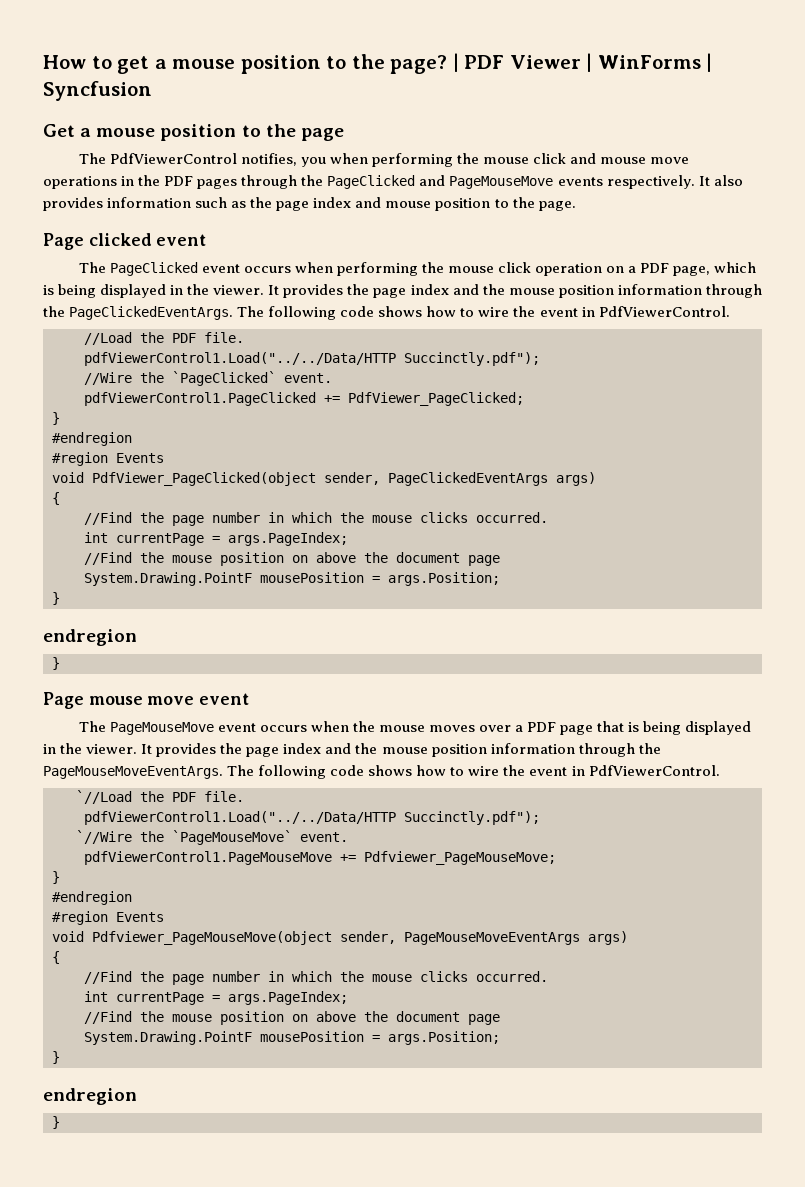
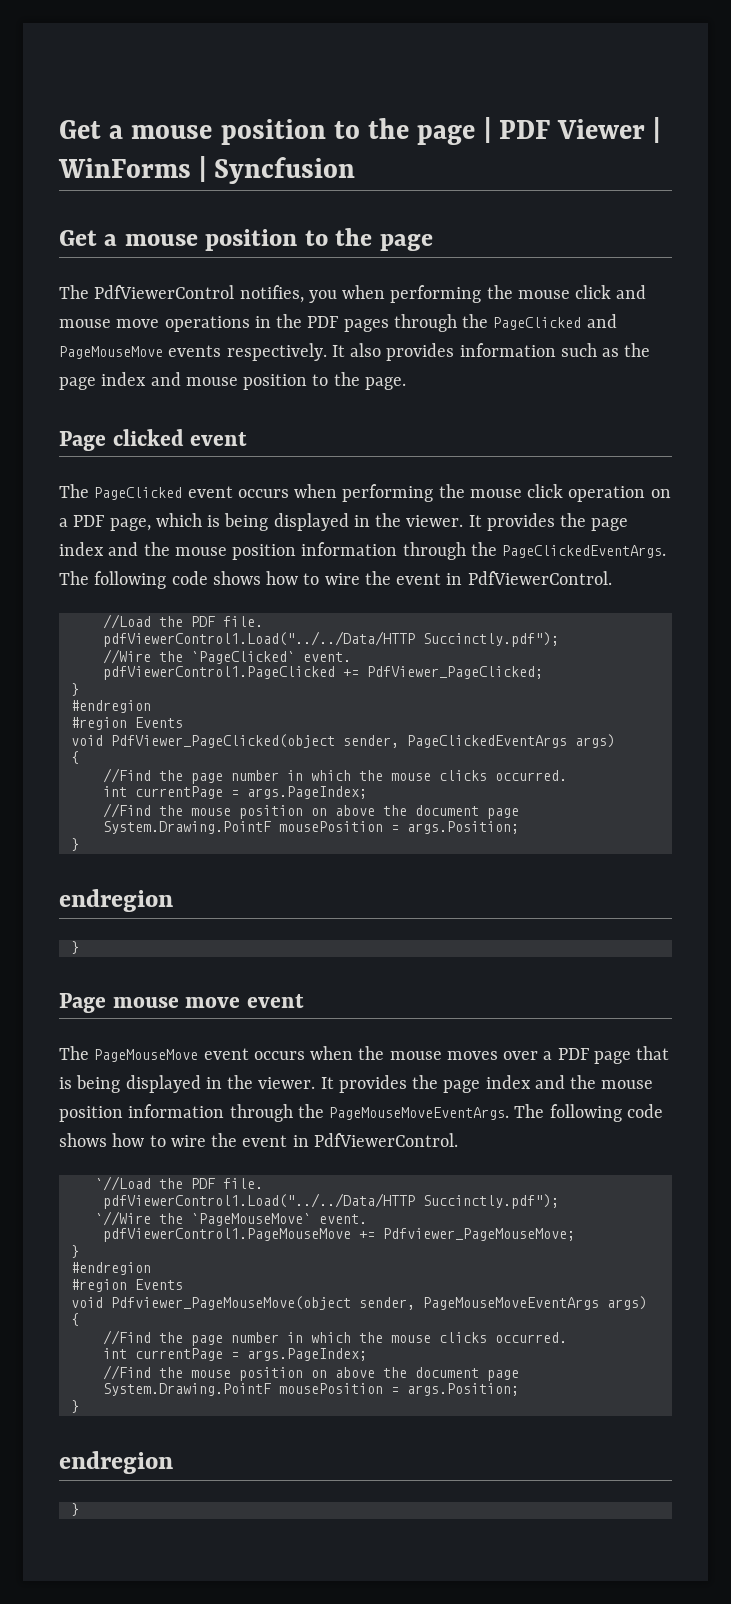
- How to get a mouse position to the page? | PDF Viewer | WinForms | Syncfusion
+ Get a mouse position to the page | PDF Viewer | WinForms | Syncfusion

